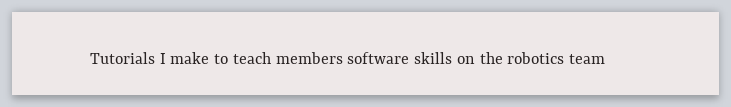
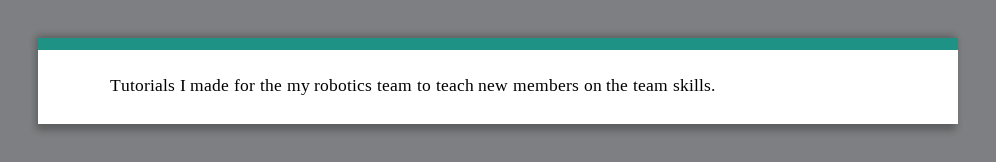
- Tutorials I make to teach members software skills on the robotics team
+ Tutorials I made for the my robotics team to teach new members on the team skills.

